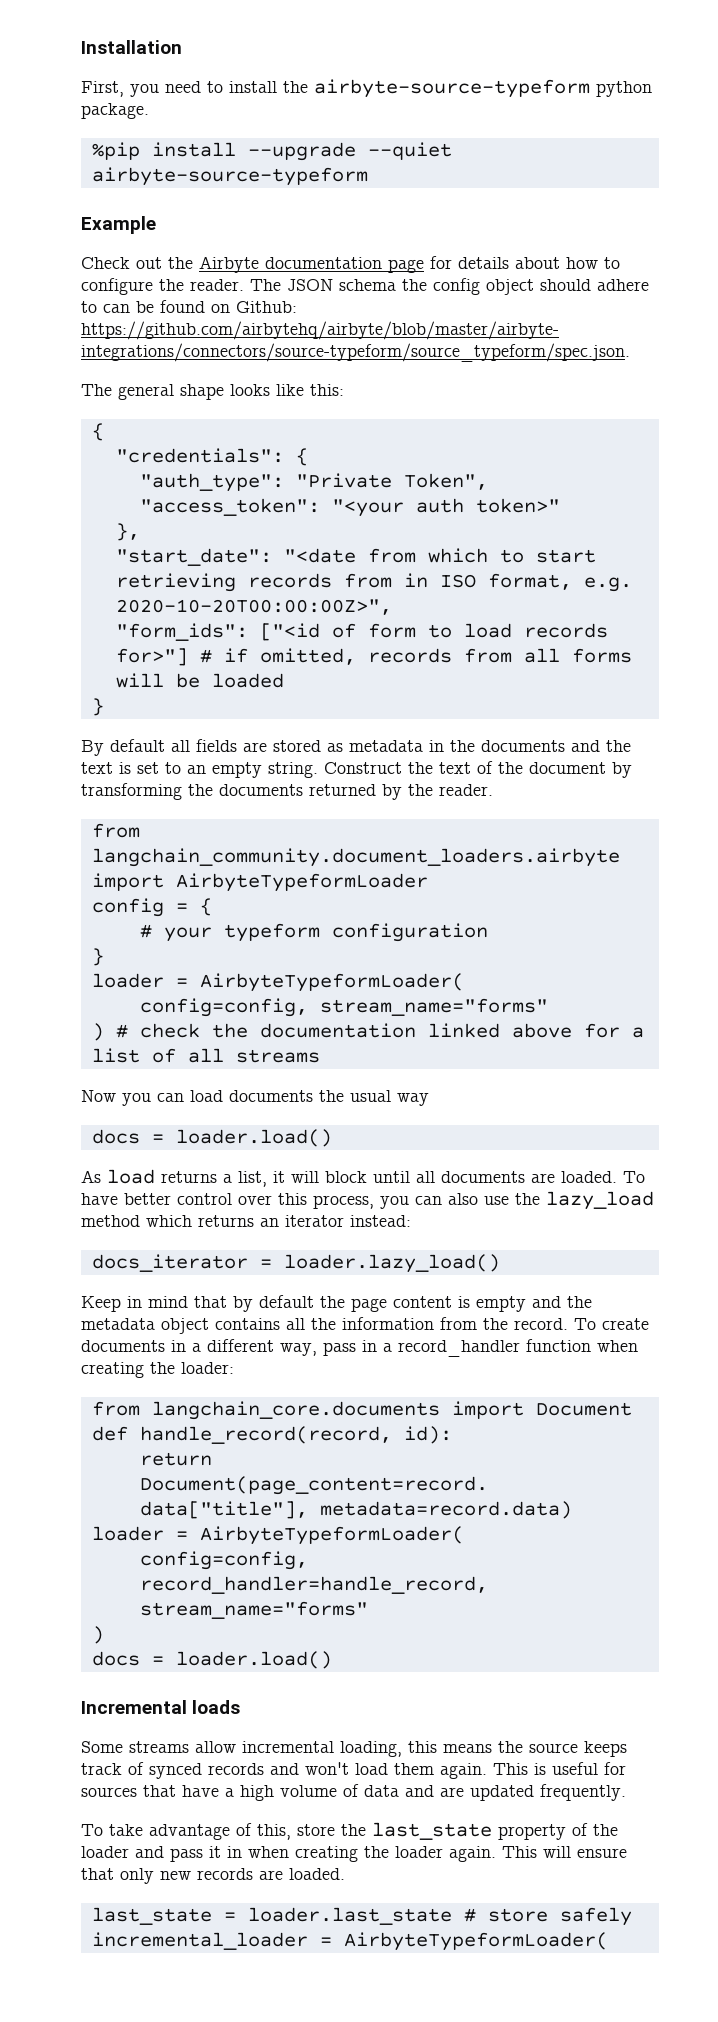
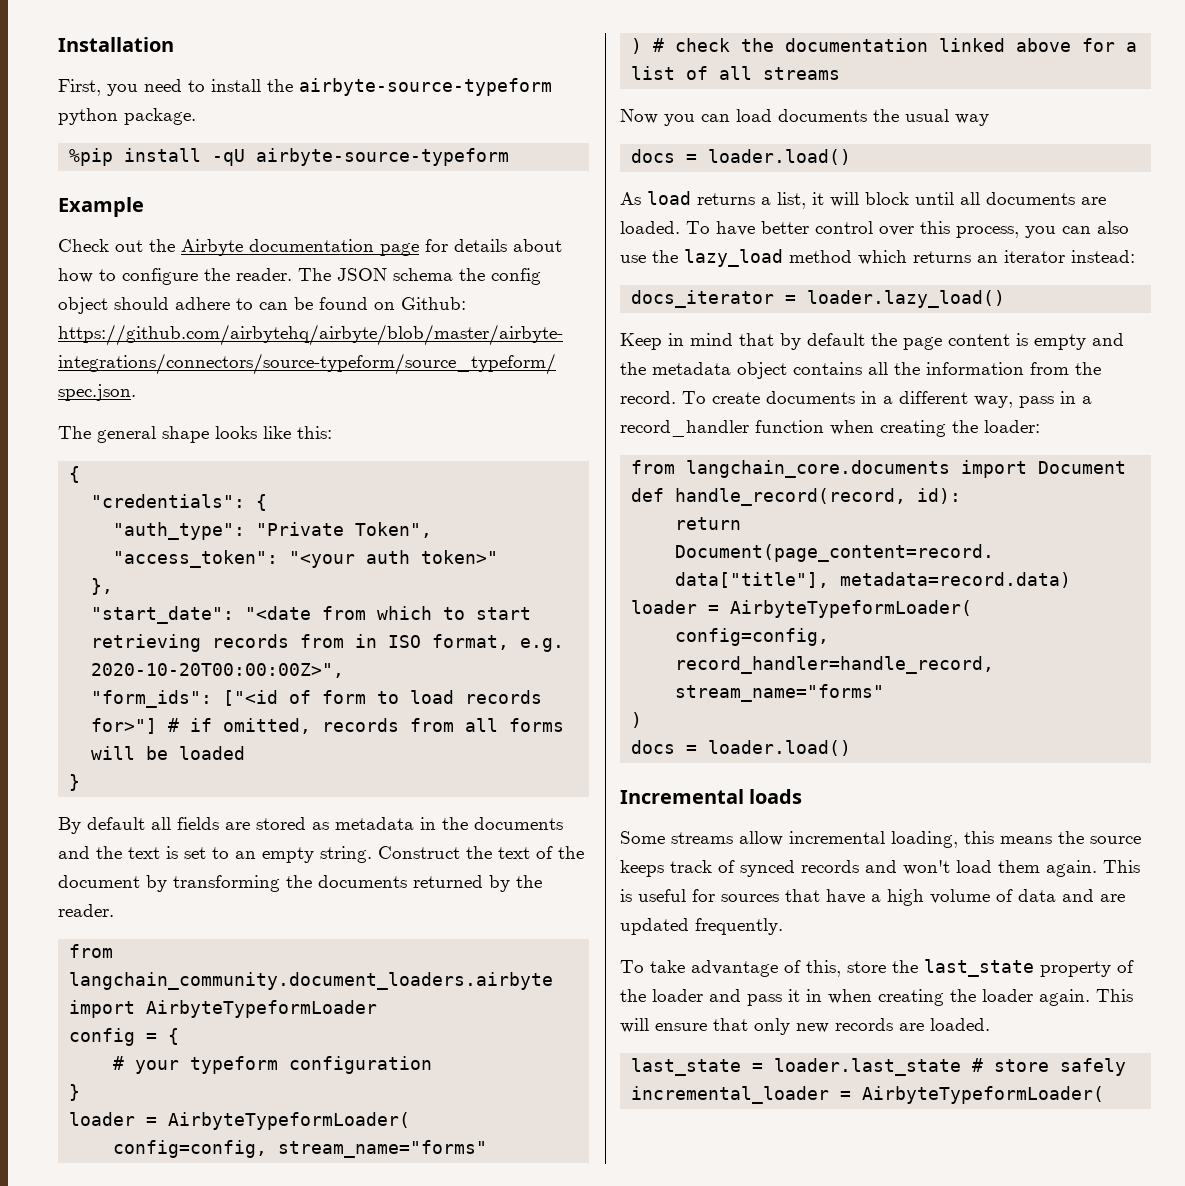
- %pip install --upgrade --quiet airbyte-source-typeform
+ %pip install -qU airbyte-source-typeform

